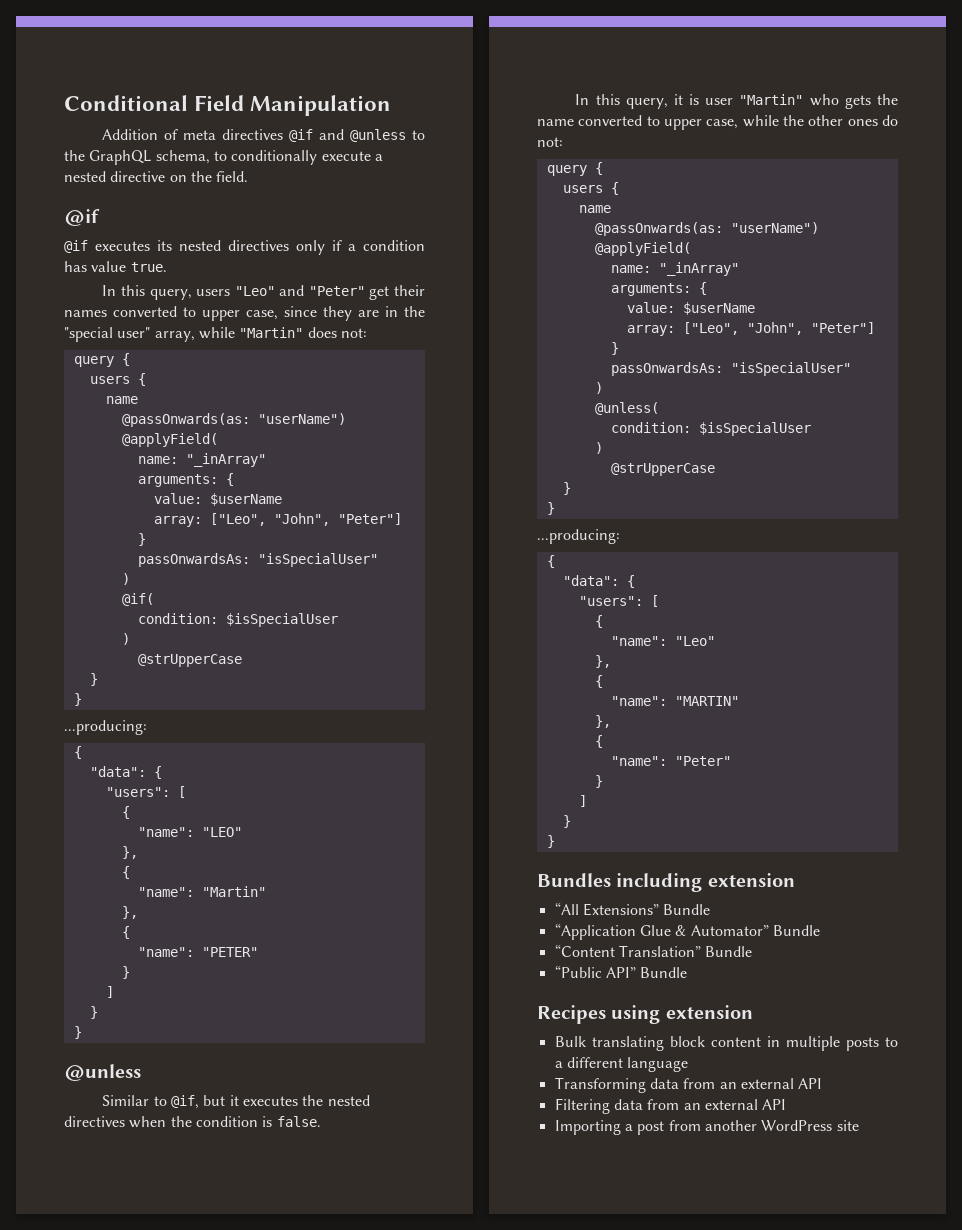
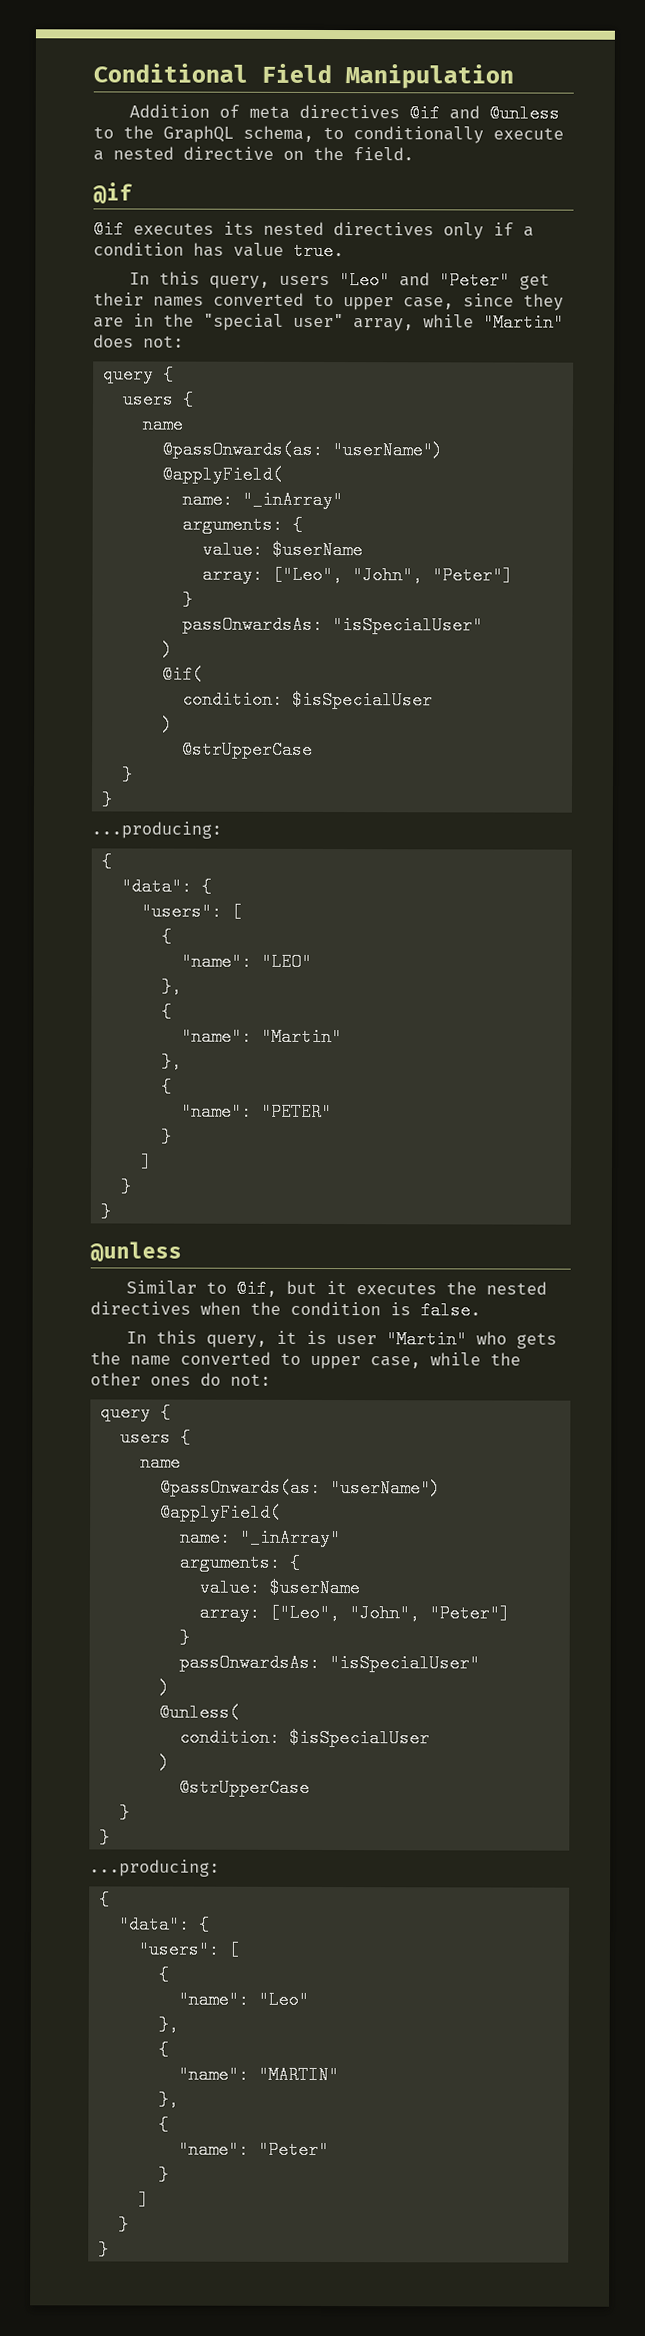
- Bundles including extension
- “All Extensions” Bundle
- “Application Glue & Automator” Bundle
- “Content Translation” Bundle
- “Public API” Bundle
- Recipes using extension
- Bulk translating block content in multiple posts to a different language
- Transforming data from an external API
- Filtering data from an external API
- Importing a post from another WordPress site

